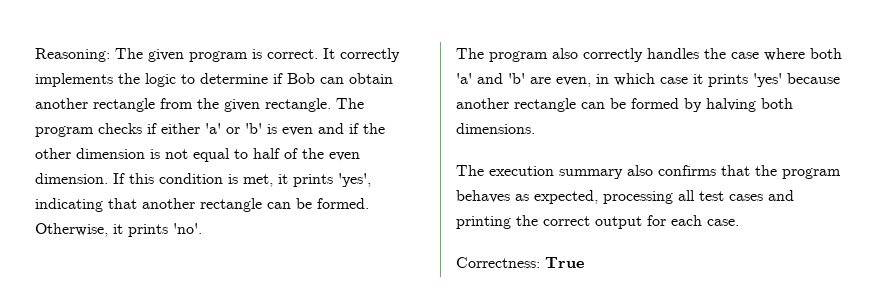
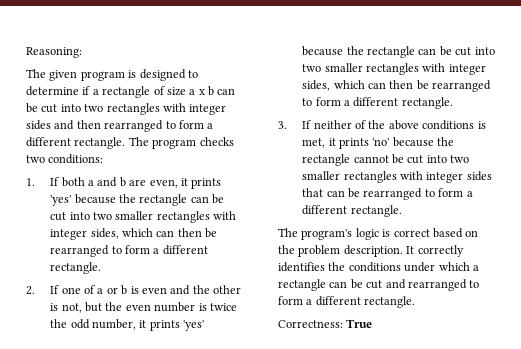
- Reasoning: The given program is correct. It correctly implements the logic to determine if Bob can obtain another rectangle from the given rectangle. The program checks if either 'a' or 'b' is even and if the other dimension is not equal to half of the even dimension. If this condition is met, it prints 'yes', indicating that another rectangle can be formed. Otherwise, it prints 'no'.
- The program also correctly handles the case where both 'a' and 'b' are even, in which case it prints 'yes' because another rectangle can be formed by halving both dimensions.
- The execution summary also confirms that the program behaves as expected, processing all test cases and printing the correct output for each case.
+ Reasoning:
+ The given program is designed to determine if a rectangle of size a x b can be cut into two rectangles with integer sides and then rearranged to form a different rectangle. The program checks two conditions:
+ 1. If both a and b are even, it prints 'yes' because the rectangle can be cut into two smaller rectangles with integer sides, which can then be rearranged to form a different rectangle.
+ 2. If one of a or b is even and the other is not, but the even number is twice the odd number, it prints 'yes' because the rectangle can be cut into two smaller rectangles with integer sides, which can then be rearranged to form a different rectangle.
+ 3. If neither of the above conditions is met, it prints 'no' because the rectangle cannot be cut into two smaller rectangles with integer sides that can be rearranged to form a different rectangle.
+ The program's logic is correct based on the problem description. It correctly identifies the conditions under which a rectangle can be cut and rearranged to form a different rectangle.

